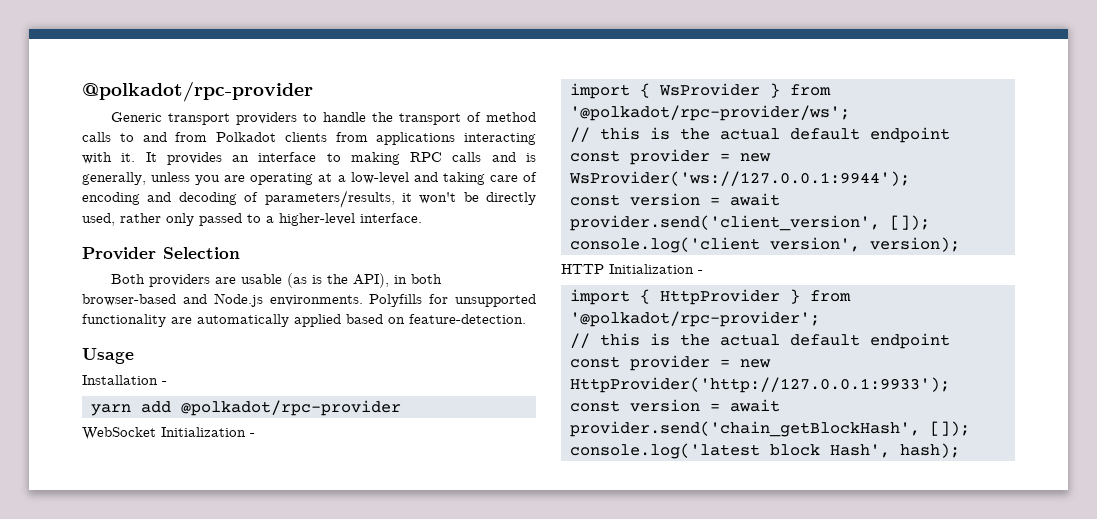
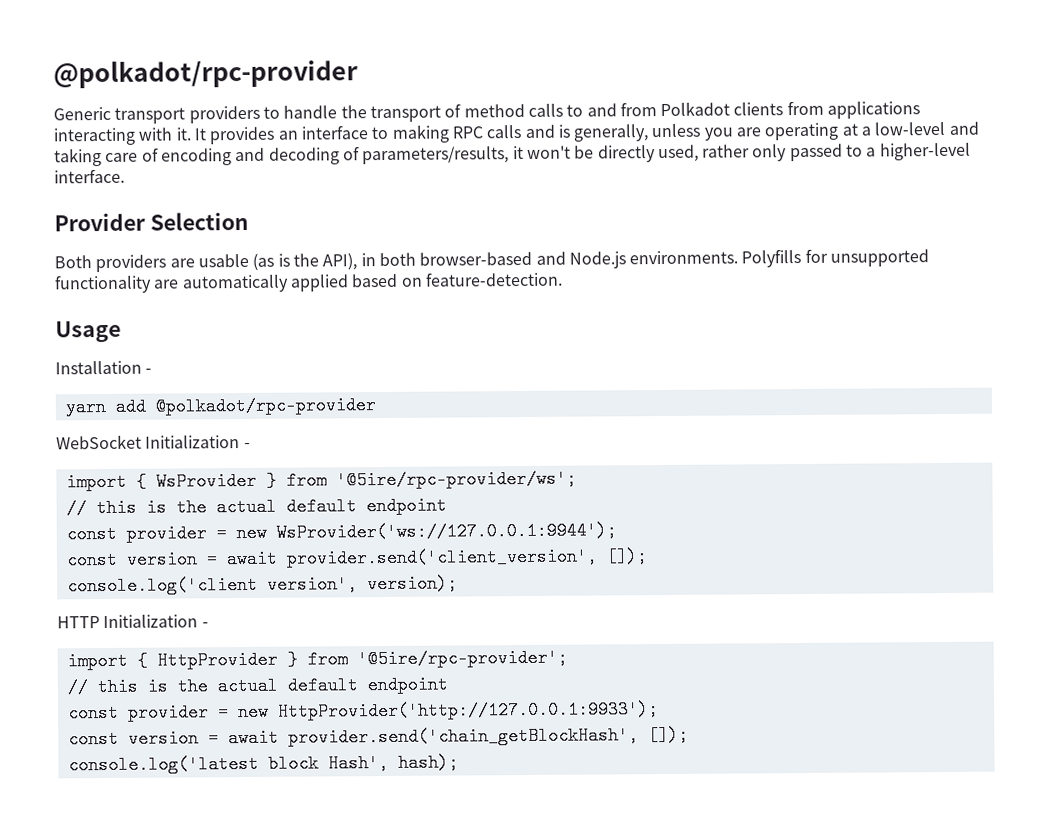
- import { WsProvider } from '@polkadot/rpc-provider/ws';
+ import { WsProvider } from '@5ire/rpc-provider/ws';
- import { HttpProvider } from '@polkadot/rpc-provider';
+ import { HttpProvider } from '@5ire/rpc-provider';

